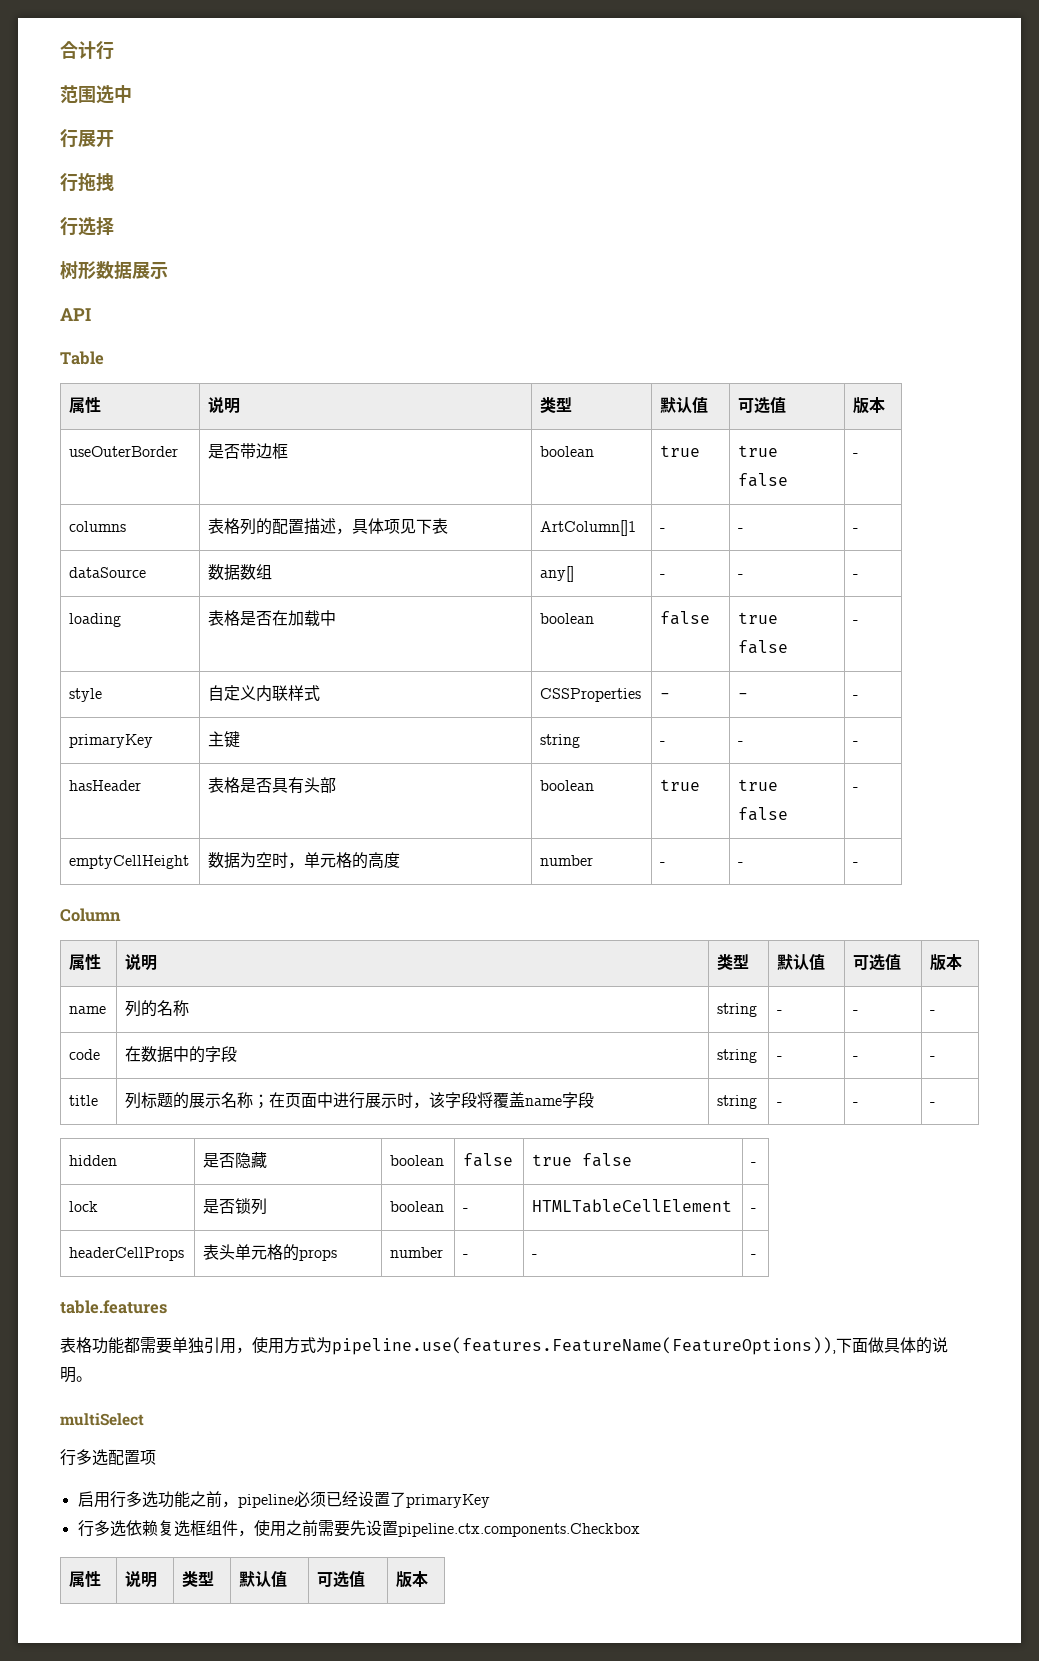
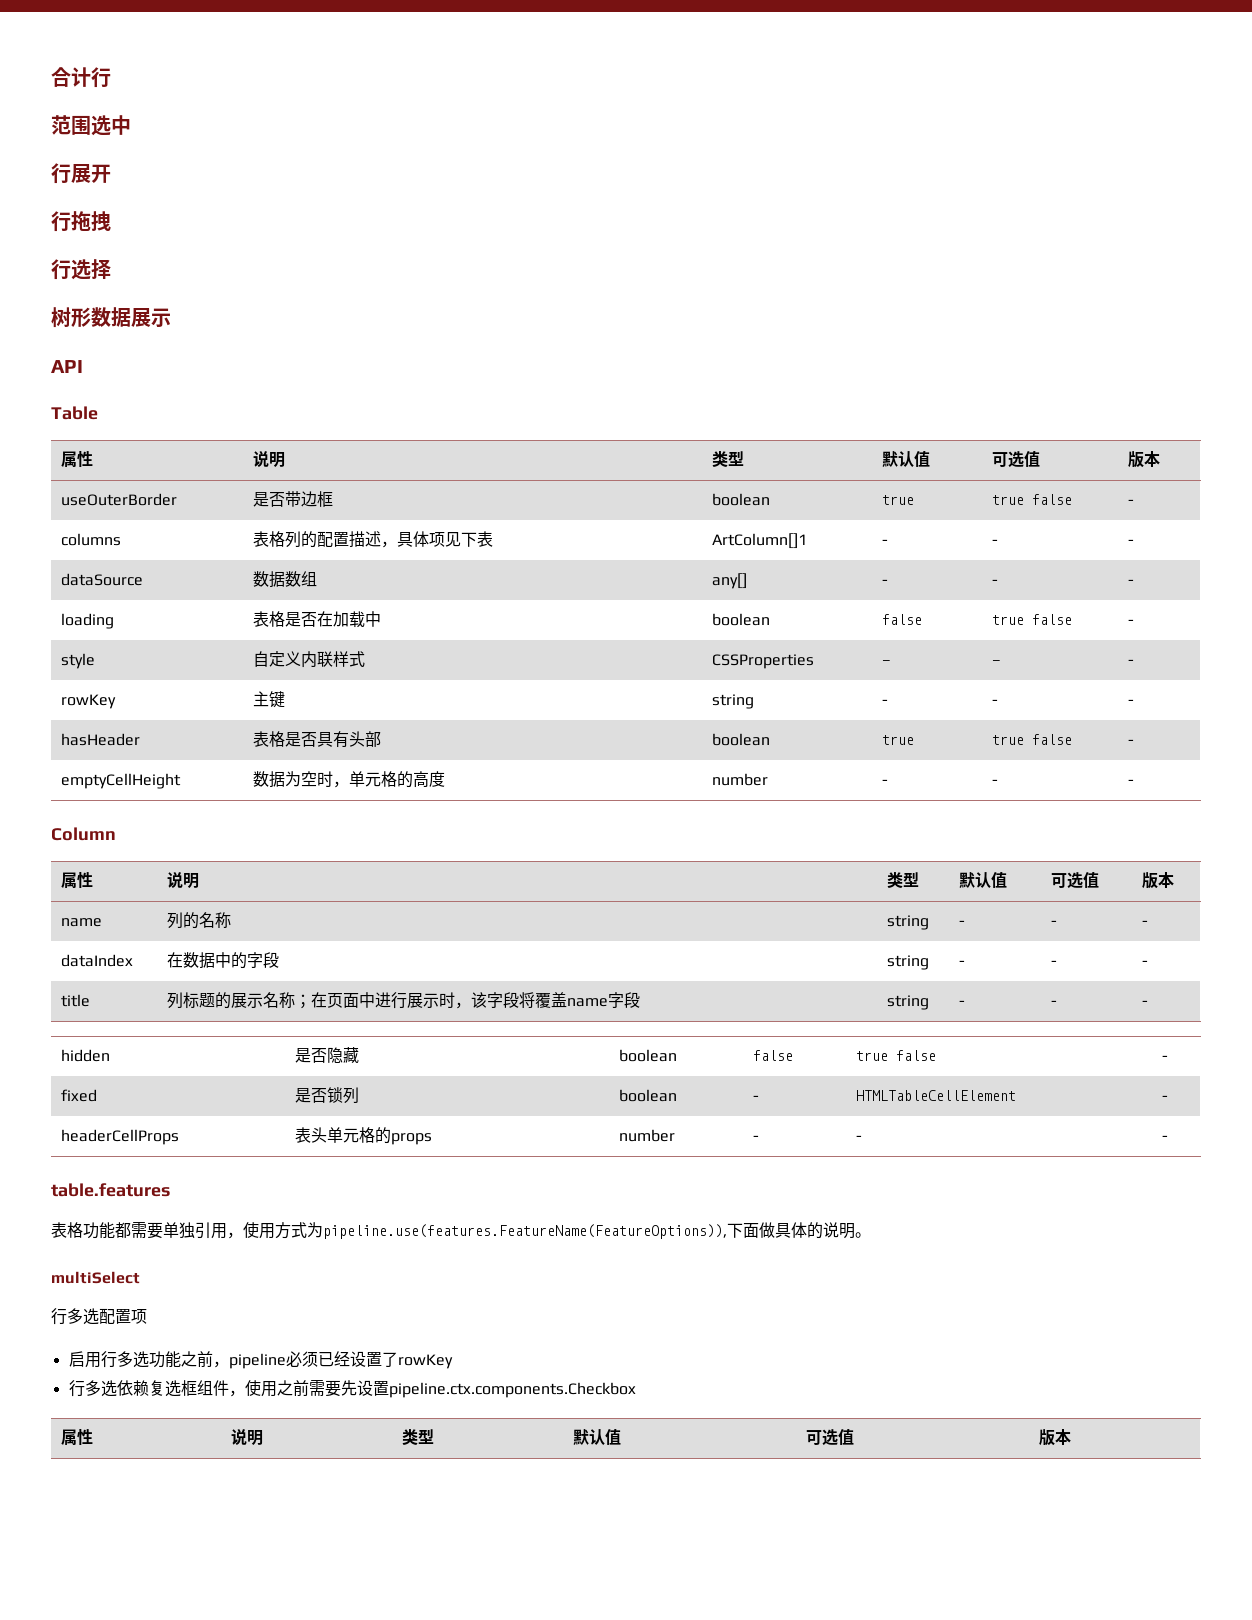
- primaryKey | 主键 | string | - | - | -
+ rowKey | 主键 | string | - | - | -
- code | 在数据中的字段 | string | - | - | -
+ dataIndex | 在数据中的字段 | string | - | - | -
- lock | 是否锁列 | boolean | - | HTMLTableCellElement | -
+ fixed | 是否锁列 | boolean | - | HTMLTableCellElement | -
- 启用行多选功能之前，pipeline必须已经设置了primaryKey
+ 启用行多选功能之前，pipeline必须已经设置了rowKey

